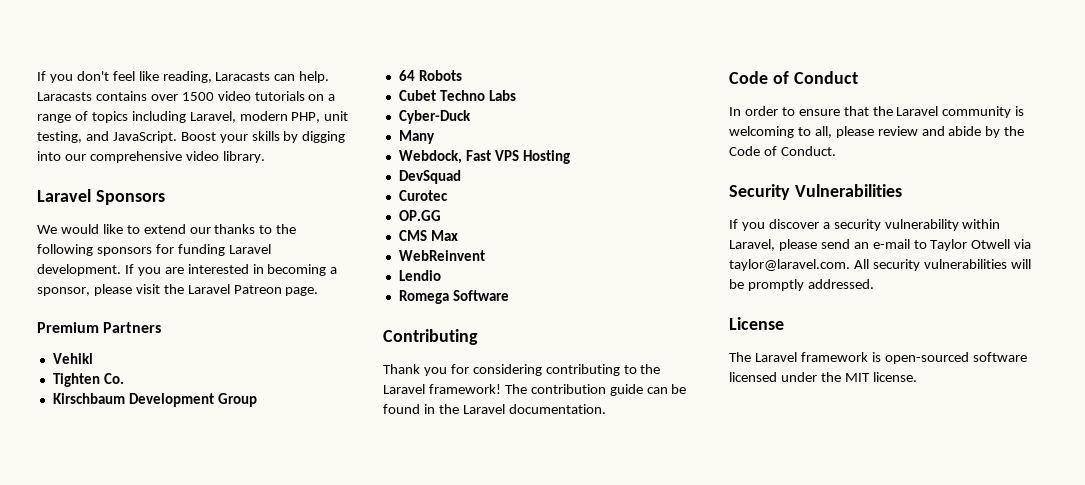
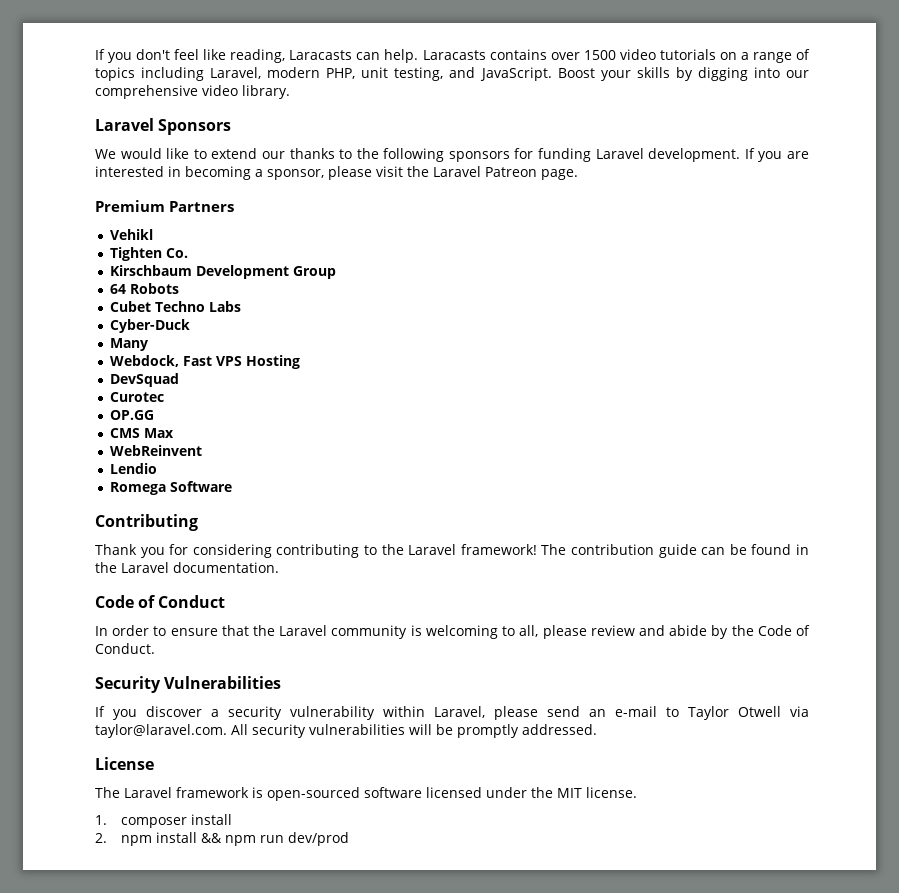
+ 1. composer install
+ 2. npm install && npm run dev/prod

